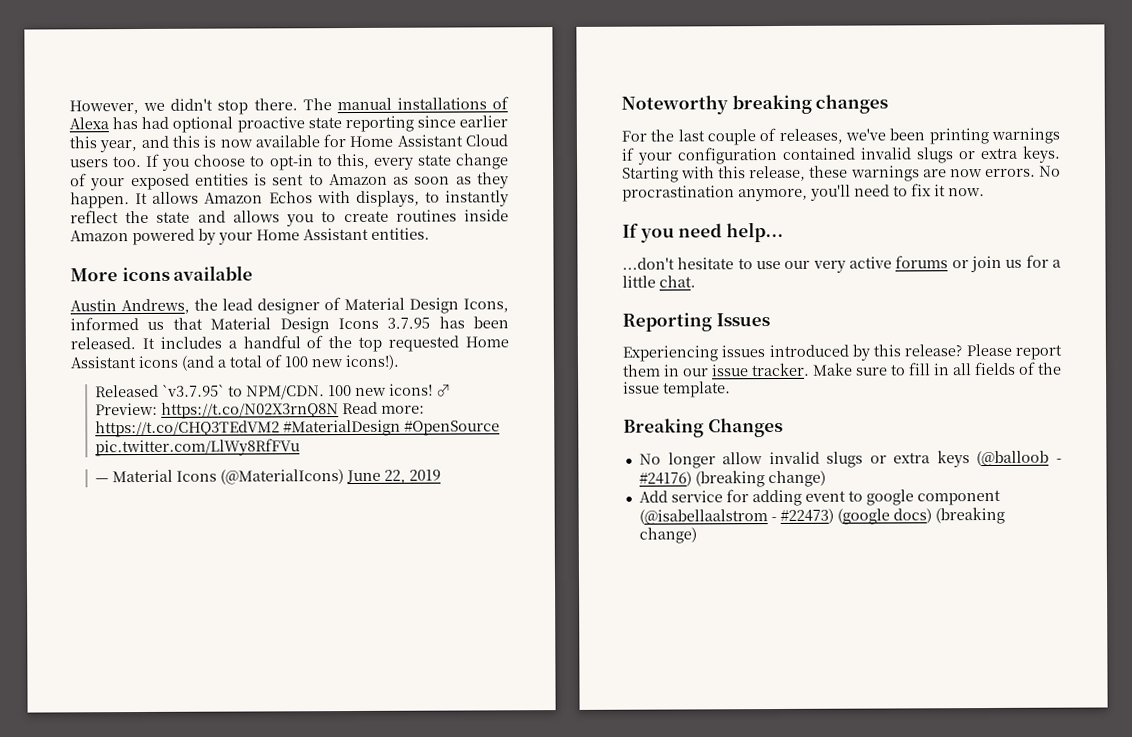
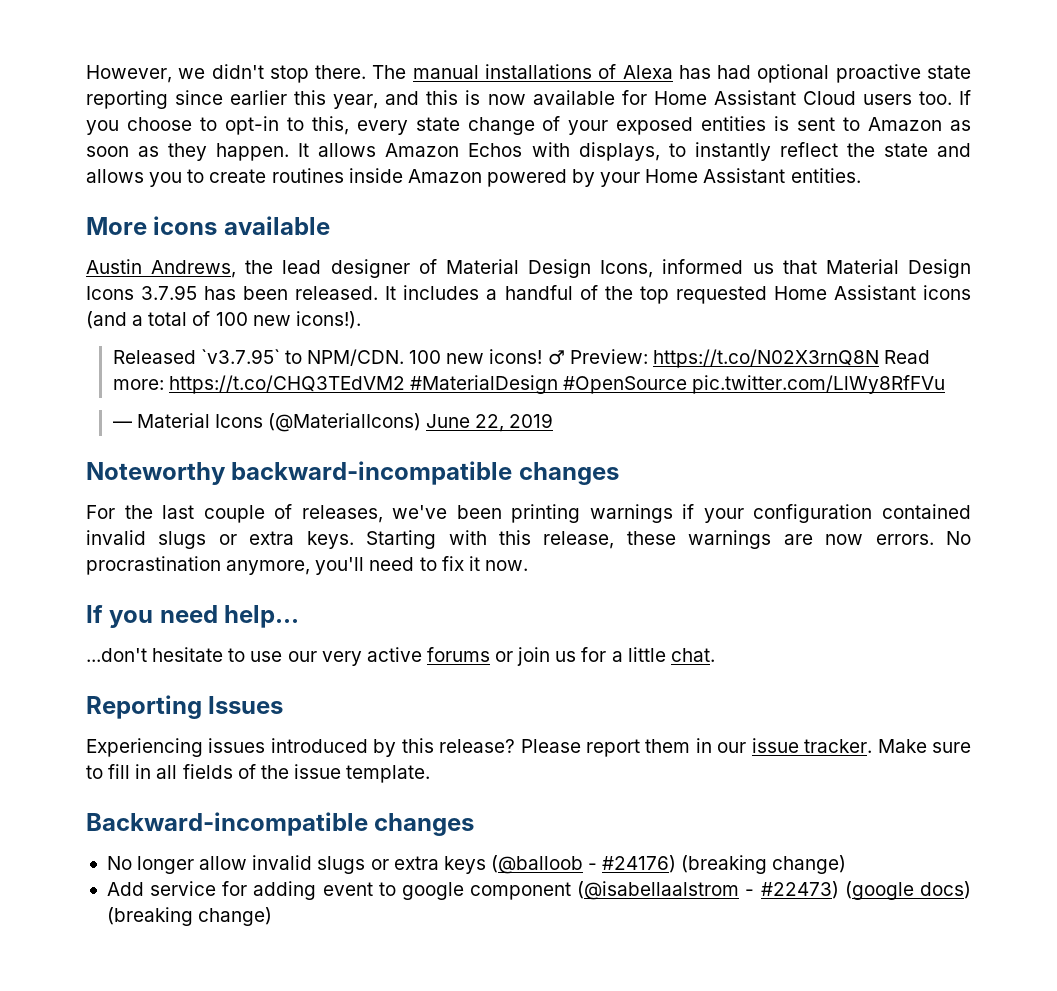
- Noteworthy breaking changes
+ Noteworthy backward-incompatible changes
- Breaking Changes
+ Backward-incompatible changes

